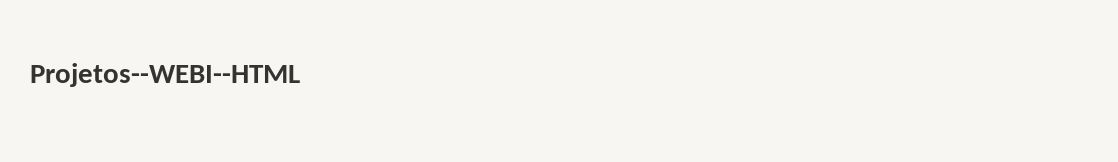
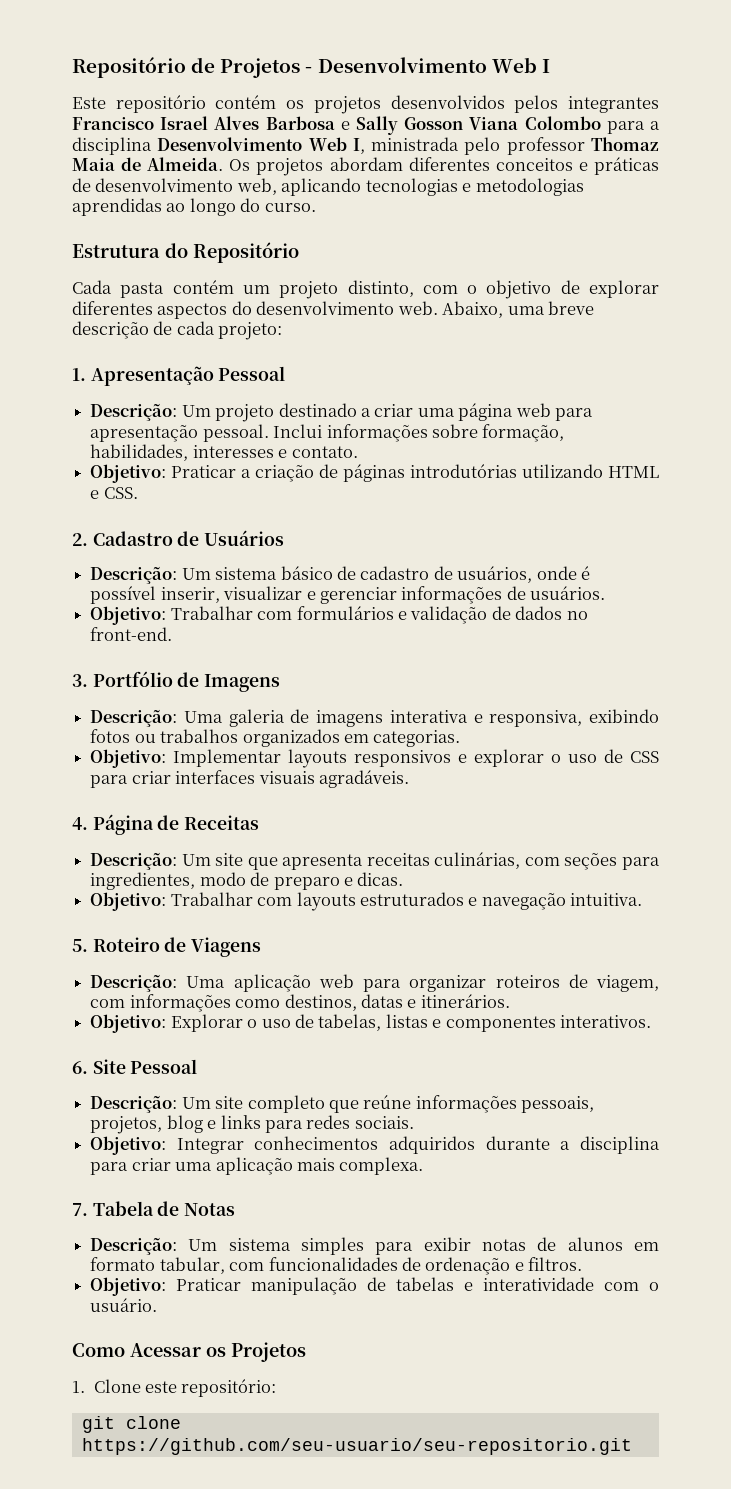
- Projetos--WEBI--HTML
+ Repositório de Projetos - Desenvolvimento Web I
+ Este repositório contém os projetos desenvolvidos pelos integrantes Francisco Israel Alves Barbosa e Sally Gosson Viana Colombo para a disciplina Desenvolvimento Web I, ministrada pelo professor Thomaz Maia de Almeida. Os projetos abordam diferentes conceitos e práticas de desenvolvimento web, aplicando tecnologias e metodologias aprendidas ao longo do curso.
+ Estrutura do Repositório
+ Cada pasta contém um projeto distinto, com o objetivo de explorar diferentes aspectos do desenvolvimento web. Abaixo, uma breve descrição de cada projeto:
+ 1. Apresentação Pessoal
+ Descrição: Um projeto destinado a criar uma página web para apresentação pessoal. Inclui informações sobre formação, habilidades, interesses e contato.
+ Objetivo: Praticar a criação de páginas introdutórias utilizando HTML e CSS.
+ 2. Cadastro de Usuários
+ Descrição: Um sistema básico de cadastro de usuários, onde é possível inserir, visualizar e gerenciar informações de usuários.
+ Objetivo: Trabalhar com formulários e validação de dados no front-end.
+ 3. Portfólio de Imagens
+ Descrição: Uma galeria de imagens interativa e responsiva, exibindo fotos ou trabalhos organizados em categorias.
+ Objetivo: Implementar layouts responsivos e explorar o uso de CSS para criar interfaces visuais agradáveis.
+ 4. Página de Receitas
+ Descrição: Um site que apresenta receitas culinárias, com seções para ingredientes, modo de preparo e dicas.
+ Objetivo: Trabalhar com layouts estruturados e navegação intuitiva.
+ 5. Roteiro de Viagens
+ Descrição: Uma aplicação web para organizar roteiros de viagem, com informações como destinos, datas e itinerários.
+ Objetivo: Explorar o uso de tabelas, listas e componentes interativos.
+ 6. Site Pessoal
+ Descrição: Um site completo que reúne informações pessoais, projetos, blog e links para redes sociais.
+ Objetivo: Integrar conhecimentos adquiridos durante a disciplina para criar uma aplicação mais complexa.
+ 7. Tabela de Notas
+ Descrição: Um sistema simples para exibir notas de alunos em formato tabular, com funcionalidades de ordenação e filtros.
+ Objetivo: Praticar manipulação de tabelas e interatividade com o usuário.
+ Como Acessar os Projetos
+ 1. Clone este repositório:
+ git clone https://github.com/seu-usuario/seu-repositorio.git

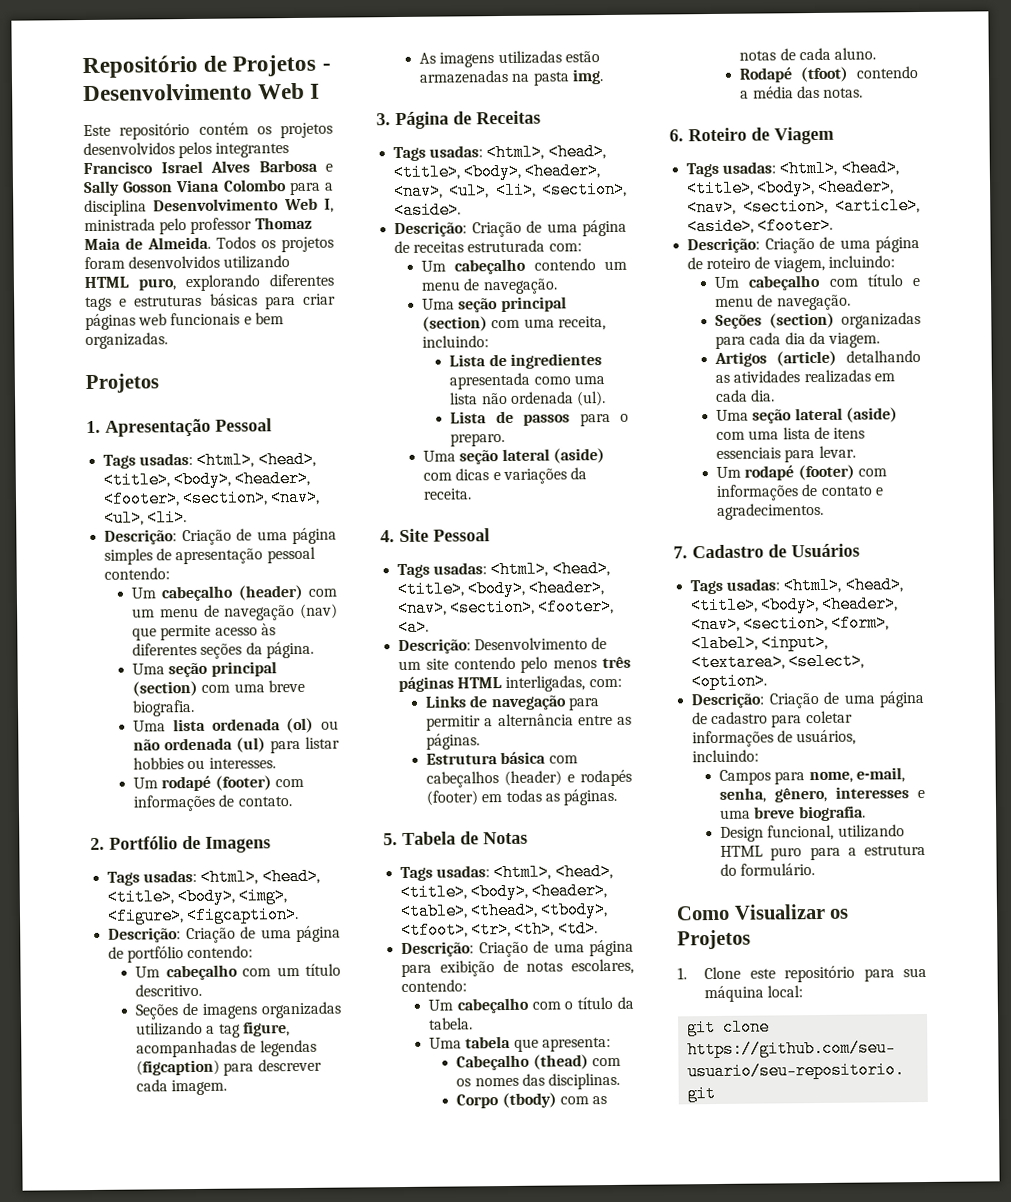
- Os projetos abordam diferentes conceitos e práticas de desenvolvimento web, aplicando tecnologias e metodologias aprendidas ao longo do curso.
- Estrutura do Repositório
- Cada pasta contém um projeto distinto, com o objetivo de explorar diferentes aspectos do desenvolvimento web. Abaixo, uma breve descrição de cada projeto:
+ Todos os projetos foram desenvolvidos utilizando HTML puro, explorando diferentes tags e estruturas básicas para criar páginas web funcionais e bem organizadas.
+ Projetos
  1. Apresentação Pessoal
- Descrição: Um projeto destinado a criar uma página web para apresentação pessoal. Inclui informações sobre formação, habilidades, interesses e contato.
- Objetivo: Praticar a criação de páginas introdutórias utilizando HTML e CSS.
- 2. Cadastro de Usuários
- Descrição: Um sistema básico de cadastro de usuários, onde é possível inserir, visualizar e gerenciar informações de usuários.
- Objetivo: Trabalhar com formulários e validação de dados no front-end.
- 3. Portfólio de Imagens
- Descrição: Uma galeria de imagens interativa e responsiva, exibindo fotos ou trabalhos organizados em categorias.
- Objetivo: Implementar layouts responsivos e explorar o uso de CSS para criar interfaces visuais agradáveis.
- 4. Página de Receitas
- Descrição: Um site que apresenta receitas culinárias, com seções para ingredientes, modo de preparo e dicas.
- Objetivo: Trabalhar com layouts estruturados e navegação intuitiva.
- 5. Roteiro de Viagens
- Descrição: Uma aplicação web para organizar roteiros de viagem, com informações como destinos, datas e itinerários.
- Objetivo: Explorar o uso de tabelas, listas e componentes interativos.
- 6. Site Pessoal
- Descrição: Um site completo que reúne informações pessoais, projetos, blog e links para redes sociais.
- Objetivo: Integrar conhecimentos adquiridos durante a disciplina para criar uma aplicação mais complexa.
- 7. Tabela de Notas
- Descrição: Um sistema simples para exibir notas de alunos em formato tabular, com funcionalidades de ordenação e filtros.
- Objetivo: Praticar manipulação de tabelas e interatividade com o usuário.
+ Tags usadas: <html>, <head>, <title>, <body>, <header>, <footer>, <section>, <nav>, <ul>, <li>.
+ Descrição: Criação de uma página simples de apresentação pessoal contendo:
+ Um cabeçalho (header) com um menu de navegação (nav) que permite acesso às diferentes seções da página.
+ Uma seção principal (section) com uma breve biografia.
+ Uma lista ordenada (ol) ou não ordenada (ul) para listar hobbies ou interesses.
+ Um rodapé (footer) com informações de contato.
+ 2. Portfólio de Imagens
+ Tags usadas: <html>, <head>, <title>, <body>, <img>, <figure>, <figcaption>.
+ Descrição: Criação de uma página de portfólio contendo:
+ Um cabeçalho com um título descritivo.
+ Seções de imagens organizadas utilizando a tag figure, acompanhadas de legendas (figcaption) para descrever cada imagem.
+ As imagens utilizadas estão armazenadas na pasta img.
+ 3. Página de Receitas
+ Tags usadas: <html>, <head>, <title>, <body>, <header>, <nav>, <ul>, <li>, <section>, <aside>.
+ Descrição: Criação de uma página de receitas estruturada com:
+ Um cabeçalho contendo um menu de navegação.
+ Uma seção principal (section) com uma receita, incluindo:
+ Lista de ingredientes apresentada como uma lista não ordenada (ul).
+ Lista de passos para o preparo.
+ Uma seção lateral (aside) com dicas e variações da receita.
+ 4. Site Pessoal
+ Tags usadas: <html>, <head>, <title>, <body>, <header>, <nav>, <section>, <footer>, <a>.
+ Descrição: Desenvolvimento de um site contendo pelo menos três páginas HTML interligadas, com:
+ Links de navegação para permitir a alternância entre as páginas.
+ Estrutura básica com cabeçalhos (header) e rodapés (footer) em todas as páginas.
+ 5. Tabela de Notas
+ Tags usadas: <html>, <head>, <title>, <body>, <header>, <table>, <thead>, <tbody>, <tfoot>, <tr>, <th>, <td>.
+ Descrição: Criação de uma página para exibição de notas escolares, contendo:
+ Um cabeçalho com o título da tabela.
+ Uma tabela que apresenta:
+ Cabeçalho (thead) com os nomes das disciplinas.
+ Corpo (tbody) com as notas de cada aluno.
+ Rodapé (tfoot) contendo a média das notas.
+ 6. Roteiro de Viagem
+ Tags usadas: <html>, <head>, <title>, <body>, <header>, <nav>, <section>, <article>, <aside>, <footer>.
+ Descrição: Criação de uma página de roteiro de viagem, incluindo:
+ Um cabeçalho com título e menu de navegação.
+ Seções (section) organizadas para cada dia da viagem.
+ Artigos (article) detalhando as atividades realizadas em cada dia.
+ Uma seção lateral (aside) com uma lista de itens essenciais para levar.
+ Um rodapé (footer) com informações de contato e agradecimentos.
+ 7. Cadastro de Usuários
+ Tags usadas: <html>, <head>, <title>, <body>, <header>, <nav>, <section>, <form>, <label>, <input>, <textarea>, <select>, <option>.
+ Descrição: Criação de uma página de cadastro para coletar informações de usuários, incluindo:
+ Campos para nome, e-mail, senha, gênero, interesses e uma breve biografia.
+ Design funcional, utilizando HTML puro para a estrutura do formulário.
- Como Acessar os Projetos
+ Como Visualizar os Projetos
- 1. Clone este repositório:
+ 1. Clone este repositório para sua máquina local:

